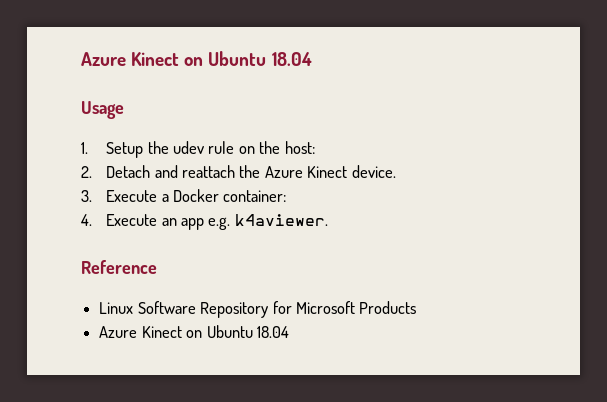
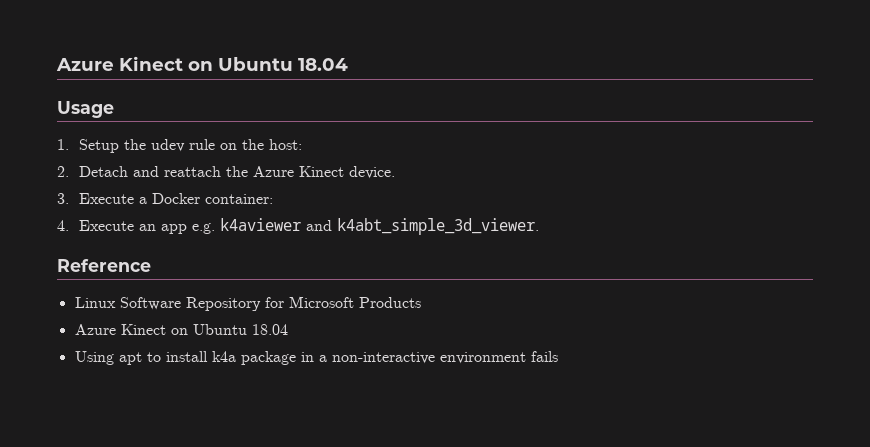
- 4. Execute an app e.g. k4aviewer.
+ 4. Execute an app e.g. k4aviewer and k4abt_simple_3d_viewer.
+ Using apt to install k4a package in a non-interactive environment fails

